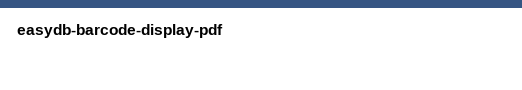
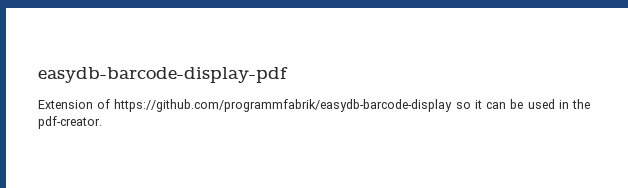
+ Extension of https://github.com/programmfabrik/easydb-barcode-display so it can be used in the pdf-creator.

